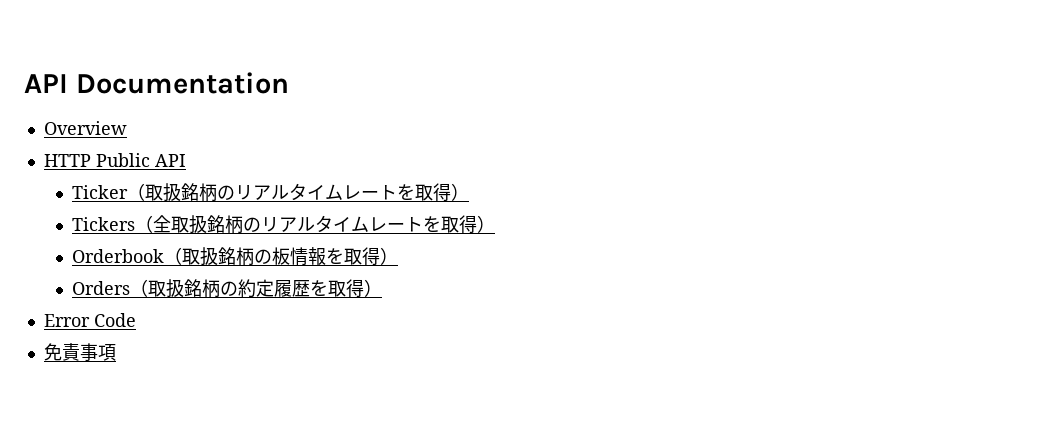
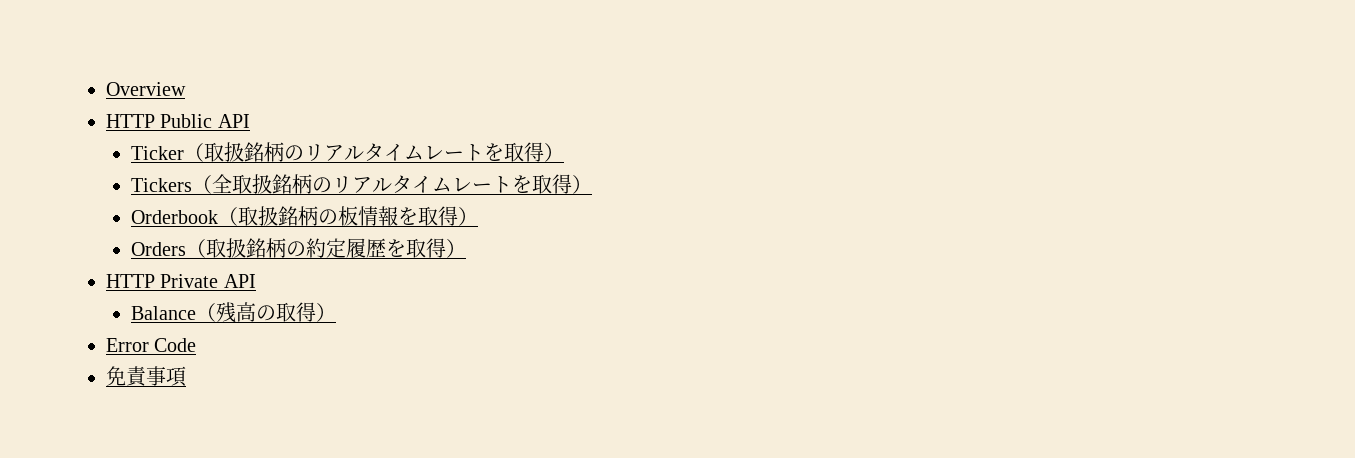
- API Documentation
+ HTTP Private API
+ Balance（残高の取得）

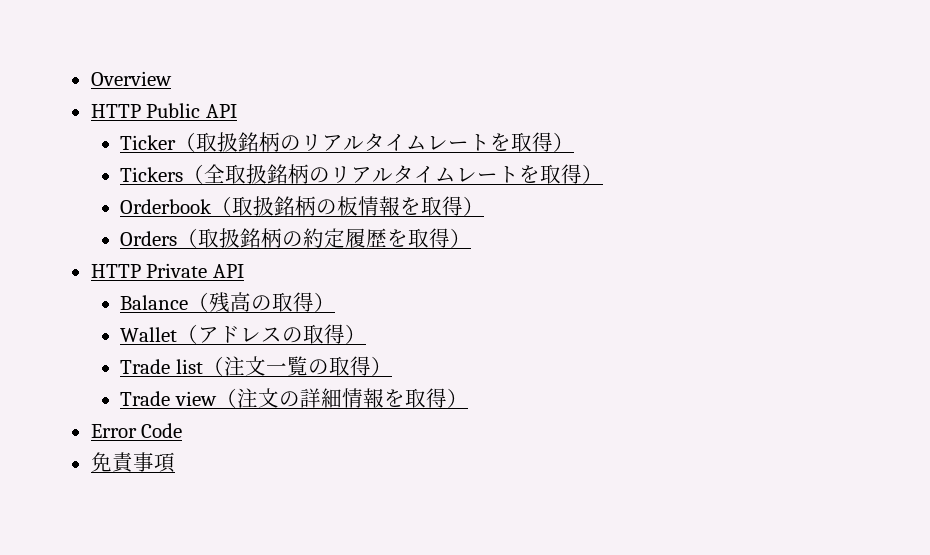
+ Wallet（アドレスの取得）
+ Trade list（注文一覧の取得）
+ Trade view（注文の詳細情報を取得）

